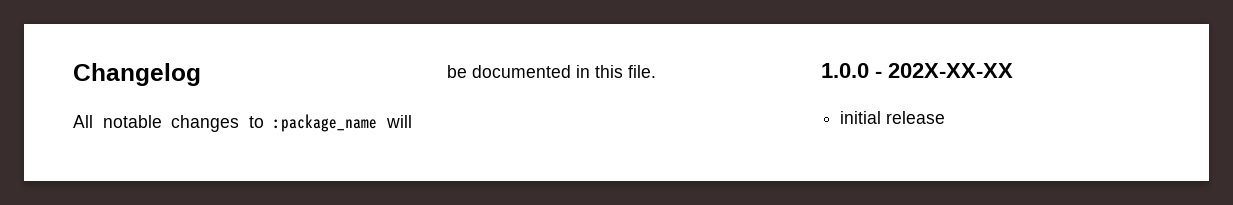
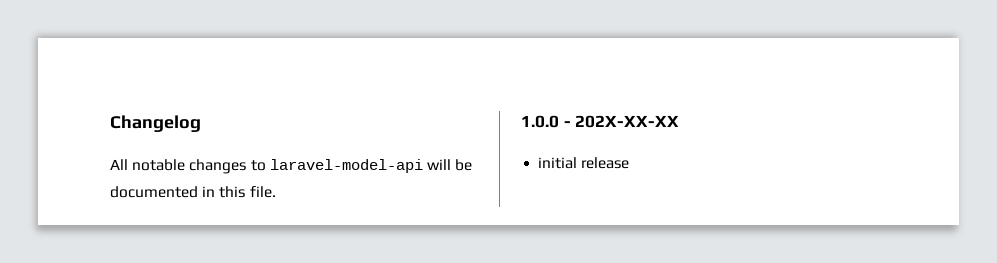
- All notable changes to :package_name will be documented in this file.
+ All notable changes to laravel-model-api will be documented in this file.

